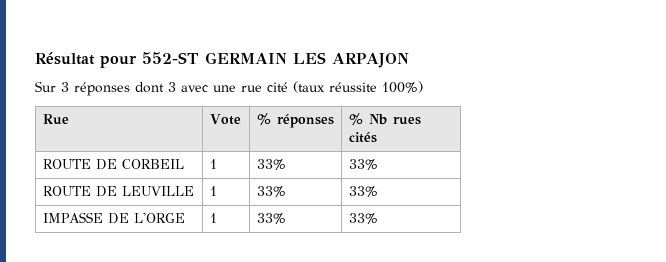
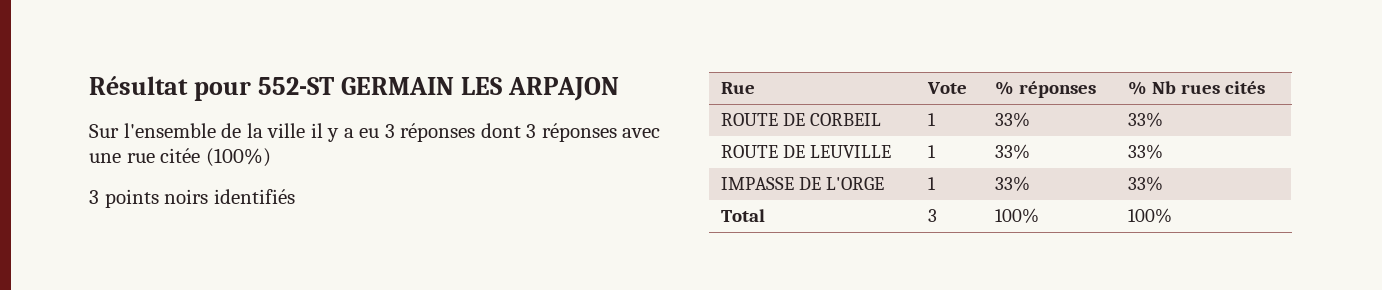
- Sur 3 réponses dont 3 avec une rue cité (taux réussite 100%)
+ Sur l'ensemble de la ville il y a eu 3 réponses dont 3 réponses avec une rue citée (100%)
+ 3 points noirs identifiés
+ Total | 3 | 100% | 100%

